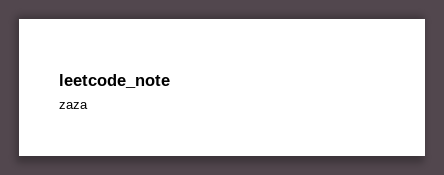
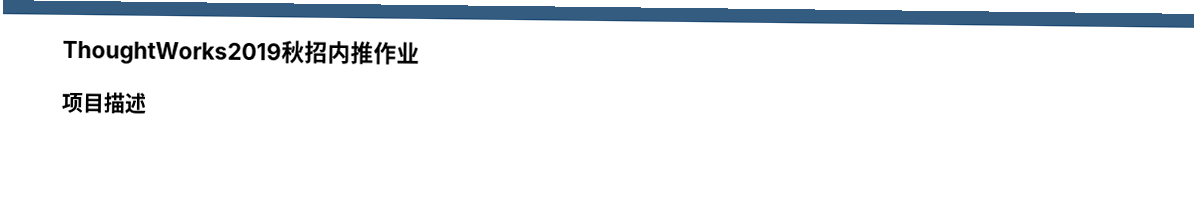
- leetcode_note
- zaza
+ ThoughtWorks2019秋招内推作业
+ 项目描述

